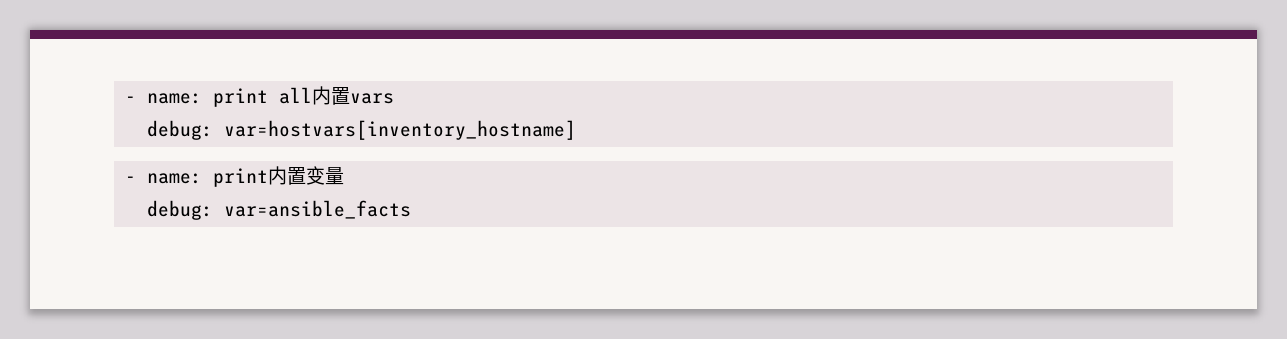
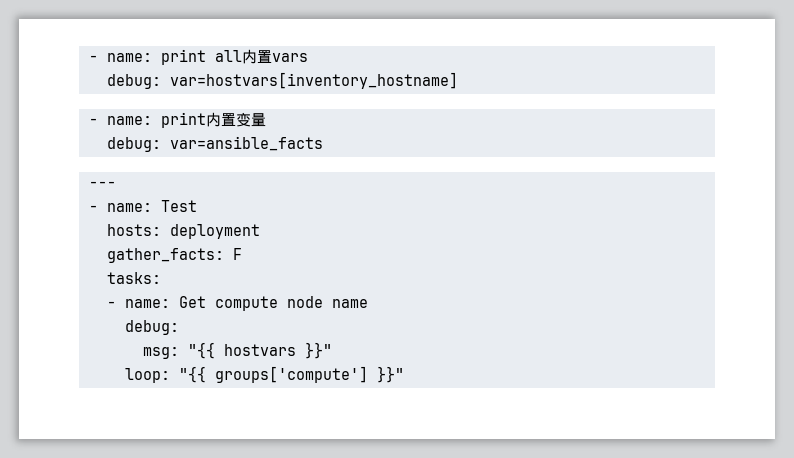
+ ---
+ - name: Test
+ hosts: deployment
+ gather_facts: F
+ tasks:
+ - name: Get compute node name
+ debug:
+ msg: "{{ hostvars }}"
+ loop: "{{ groups['compute'] }}"

